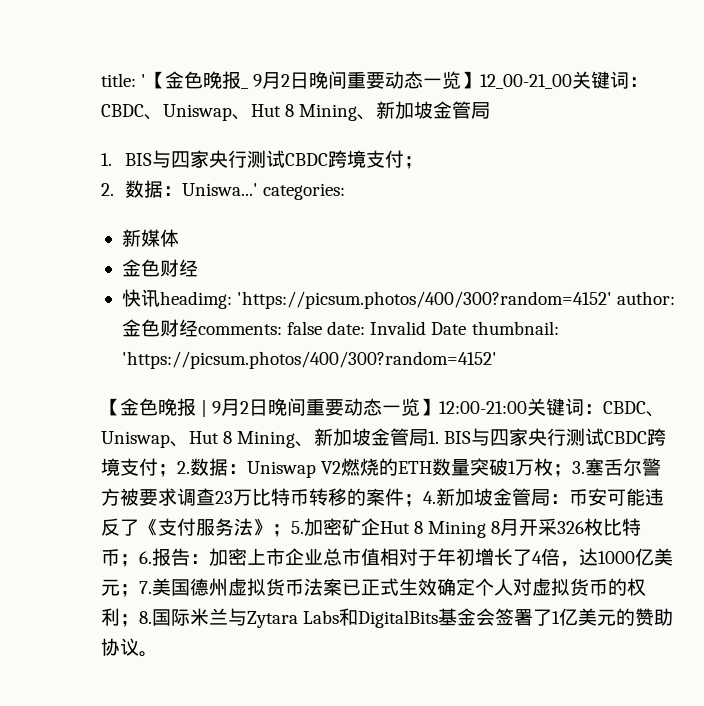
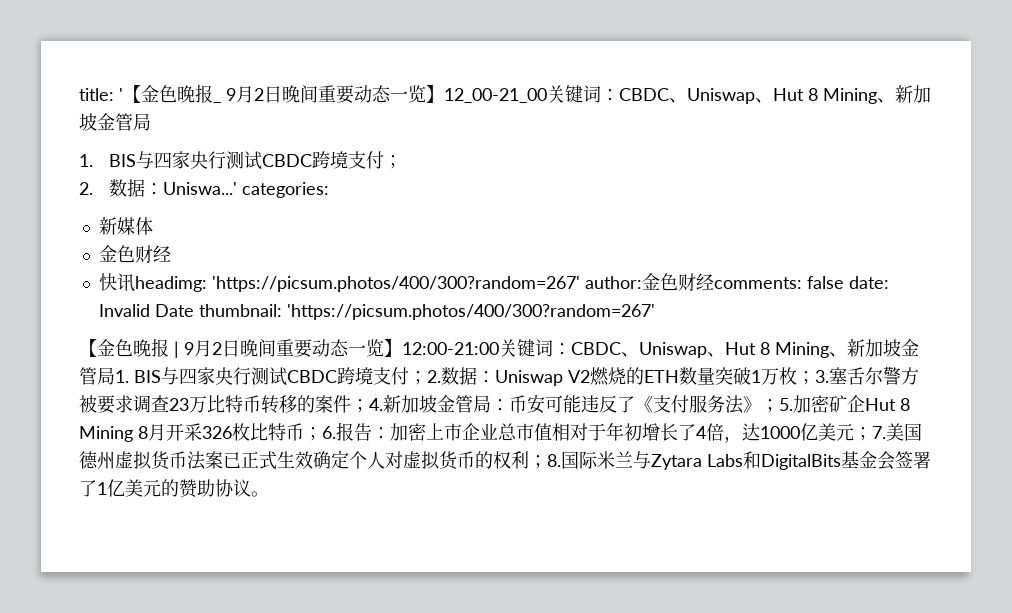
- 快讯headimg: 'https://picsum.photos/400/300?random=4152' author:金色财经comments: false date: Invalid Date thumbnail: 'https://picsum.photos/400/300?random=4152'
+ 快讯headimg: 'https://picsum.photos/400/300?random=267' author:金色财经comments: false date: Invalid Date thumbnail: 'https://picsum.photos/400/300?random=267'

